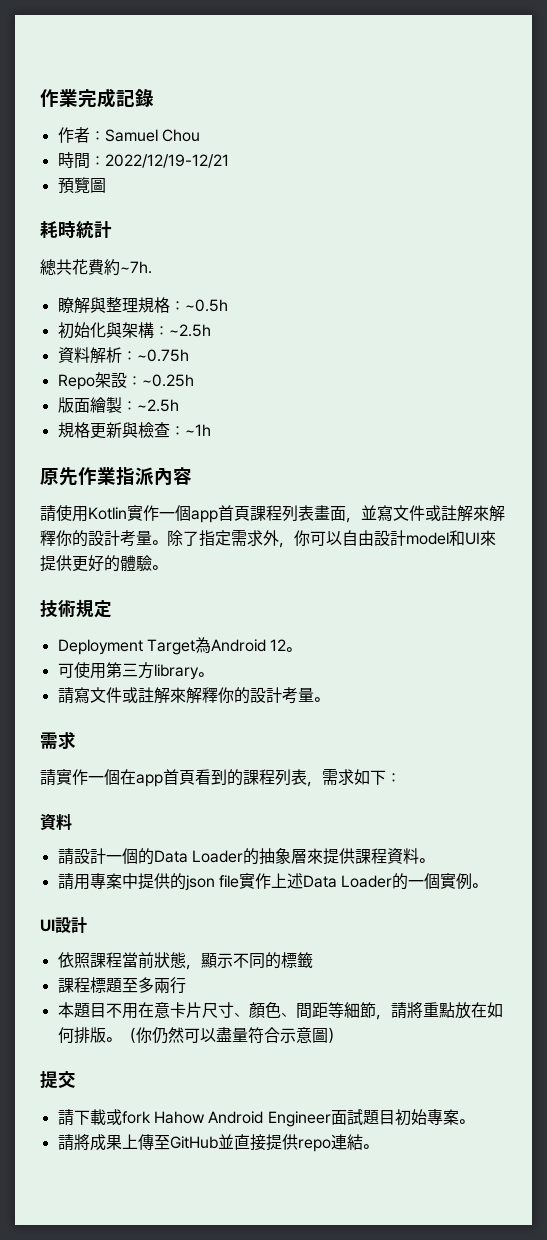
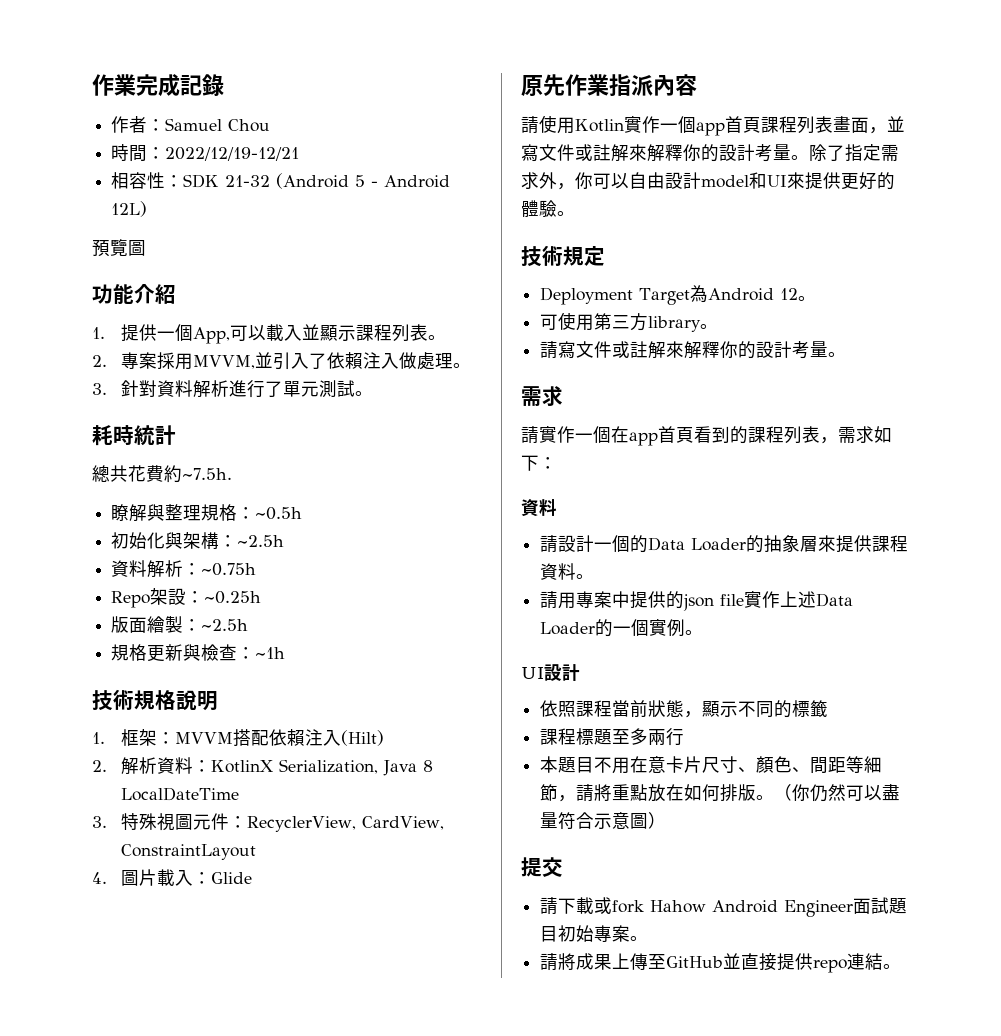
+ 相容性：SDK 21-32 (Android 5 - Android 12L)
  預覽圖
+ 功能介紹
+ 1.提供一個App,可以載入並顯示課程列表。
+ 2.專案採用MVVM,並引入了依賴注入做處理。
+ 3.針對資料解析進行了單元測試。
- 總共花費約~7h.
+ 總共花費約~7.5h.
+ 技術規格說明
+ 1.框架：MVVM搭配依賴注入(Hilt)
+ 2.解析資料：KotlinX Serialization, Java 8 LocalDateTime
+ 3.特殊視圖元件：RecyclerView, CardView, ConstraintLayout
+ 4.圖片載入：Glide

